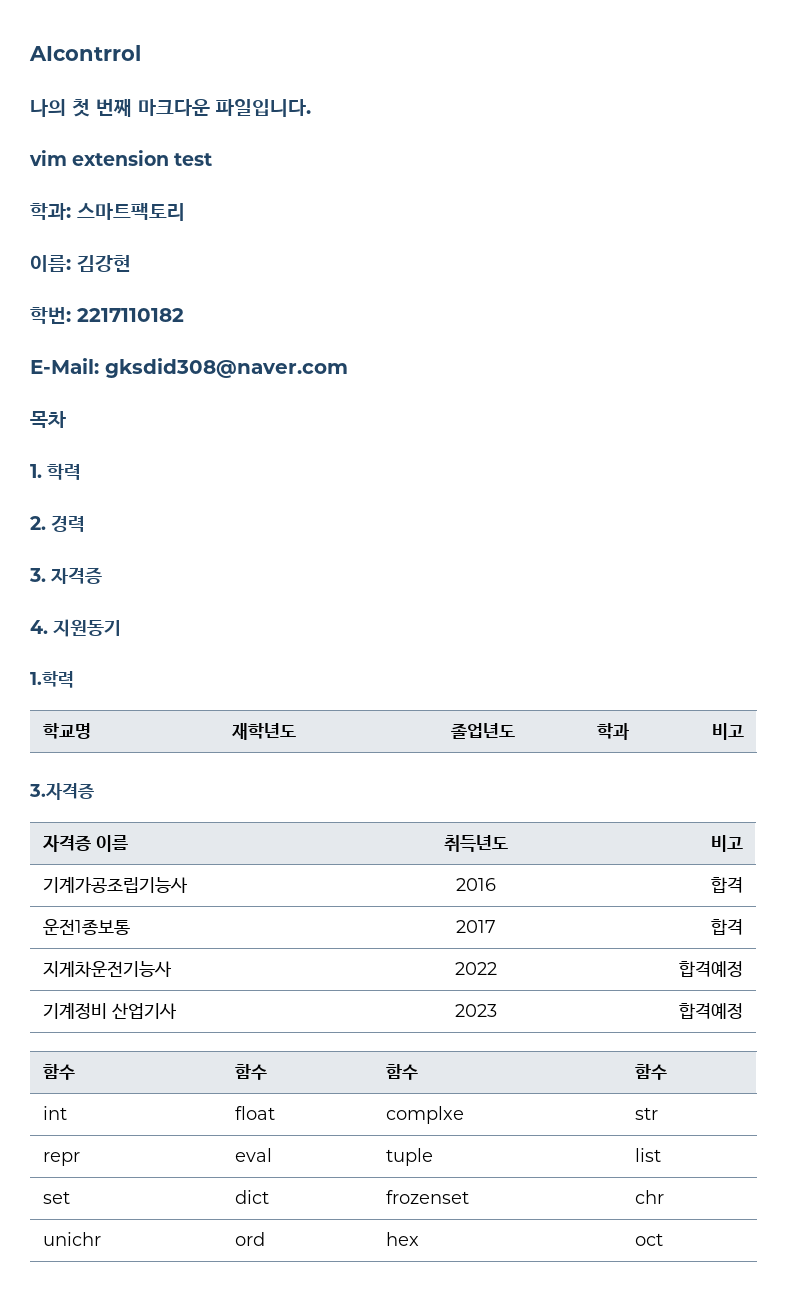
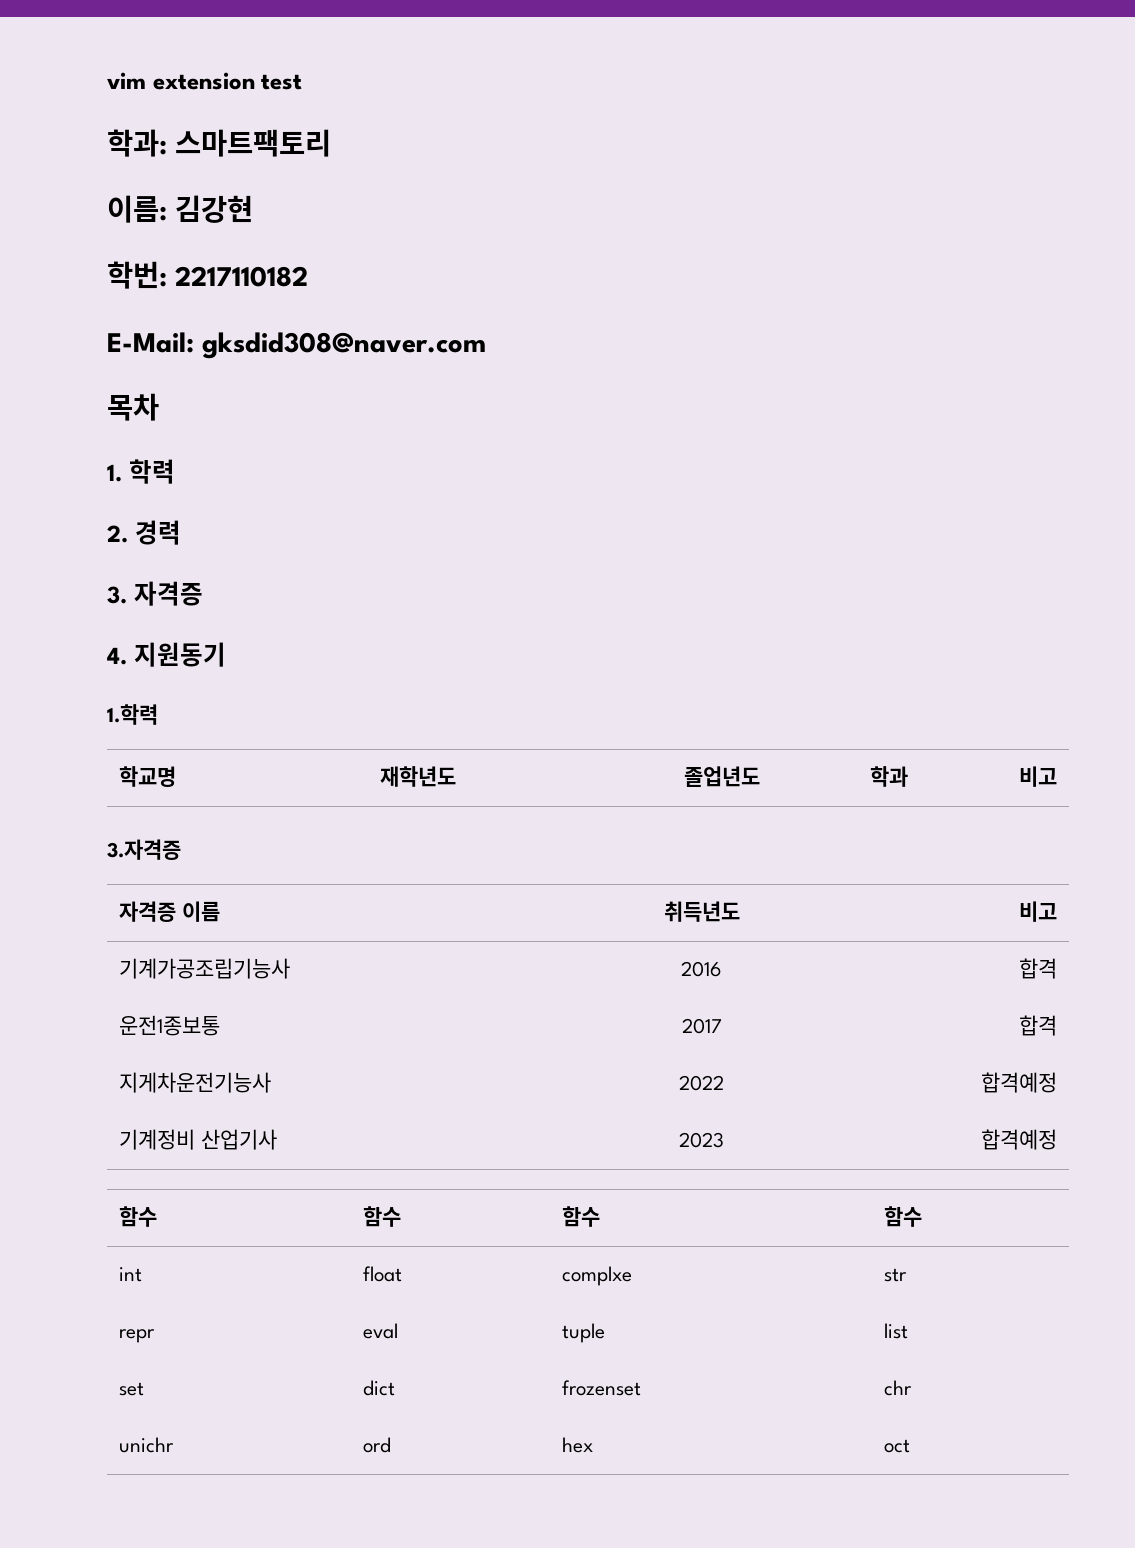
- AIcontrrol
- 나의 첫 번째 마크다운 파일입니다.

